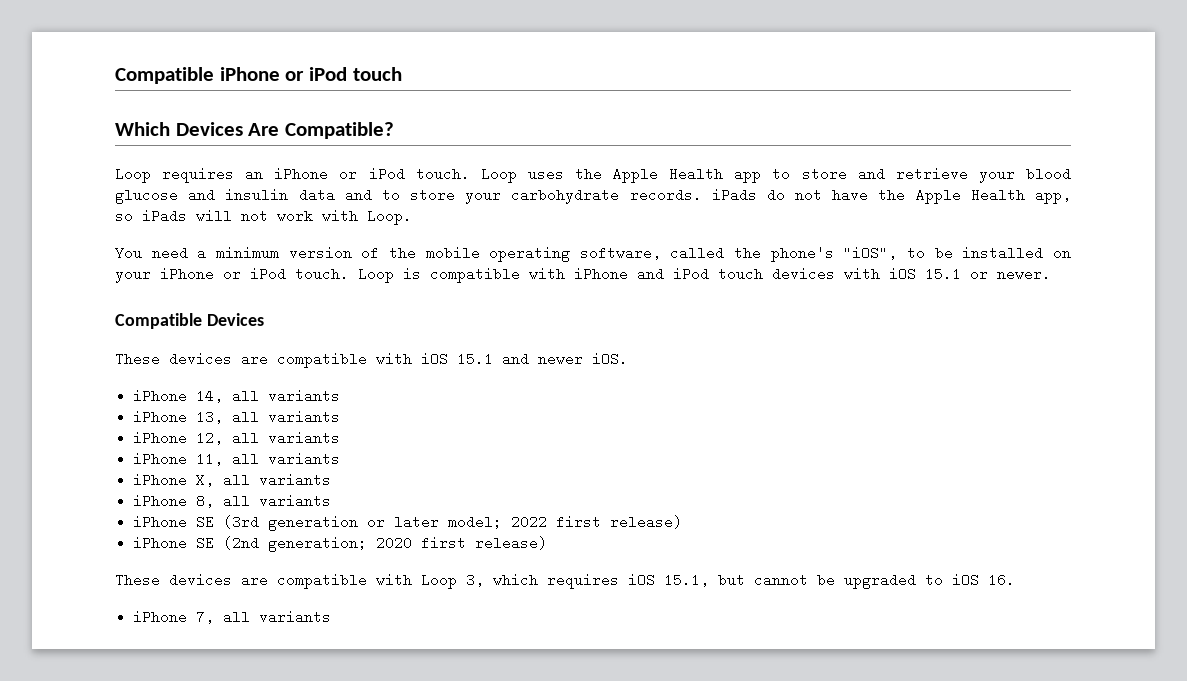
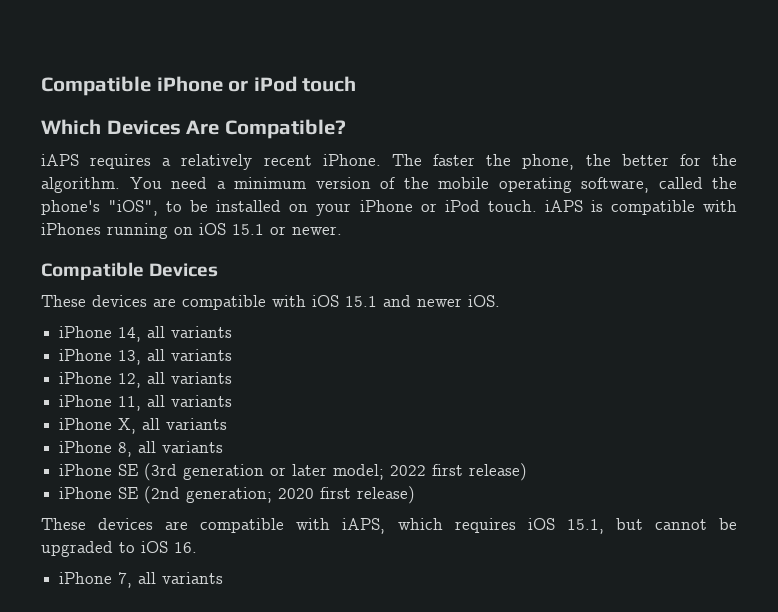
- Loop requires an iPhone or iPod touch. Loop uses the Apple Health app to store and retrieve your blood glucose and insulin data and to store your carbohydrate records. iPads do not have the Apple Health app, so iPads will not work with Loop.
- You need a minimum version of the mobile operating software, called the phone's "iOS", to be installed on your iPhone or iPod touch. Loop is compatible with iPhone and iPod touch devices with iOS 15.1 or newer.
+ iAPS requires a relatively recent iPhone. The faster the phone, the better for the algorithm. You need a minimum version of the mobile operating software, called the phone's "iOS", to be installed on your iPhone or iPod touch. iAPS is compatible with iPhones running on iOS 15.1 or newer.
- These devices are compatible with Loop 3, which requires iOS 15.1, but cannot be upgraded to iOS 16.
+ These devices are compatible with iAPS, which requires iOS 15.1, but cannot be upgraded to iOS 16.

